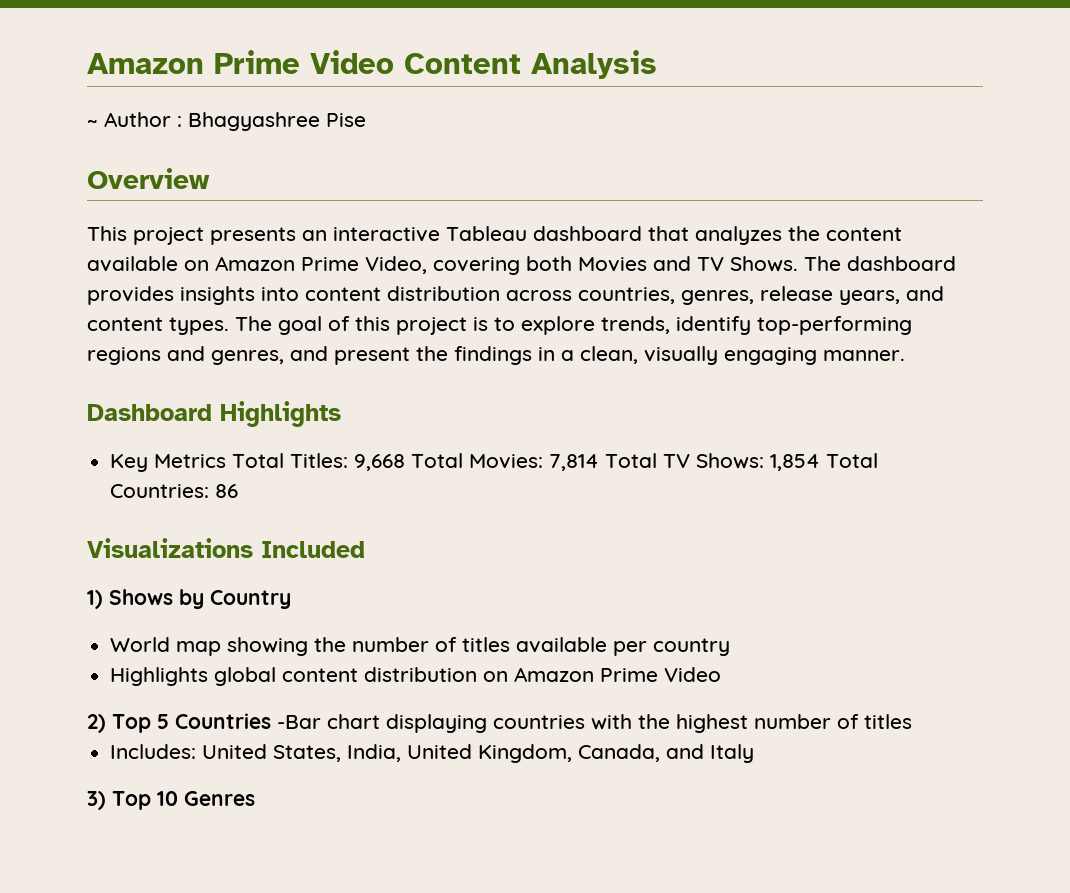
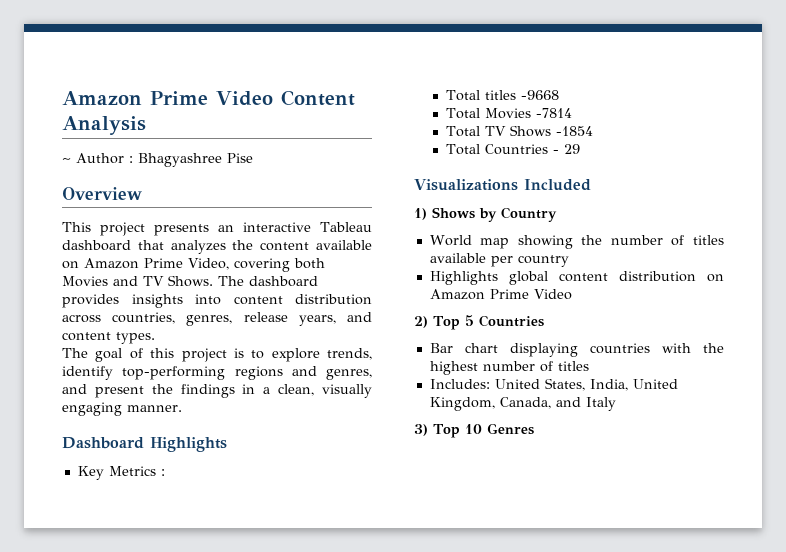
- The dashboard provides insights into content distribution across countries, genres, release years, and content types. The goal of this project is to explore trends, identify top-performing regions and genres, and present the findings in a clean, visually engaging manner.
+ The dashboard provides insights into content distribution across countries, genres, release years, and content types.
+ The goal of this project is to explore trends, identify top-performing regions and genres, and present the findings in a clean, visually engaging manner.
- Key Metrics Total Titles: 9,668 Total Movies: 7,814 Total TV Shows: 1,854 Total Countries: 86
+ Key Metrics :
+ Total titles -9668
+ Total Movies -7814
+ Total TV Shows -1854
+ Total Countries - 29
- 2) Top 5 Countries -Bar chart displaying countries with the highest number of titles
+ 2) Top 5 Countries
+ Bar chart displaying countries with the highest number of titles

